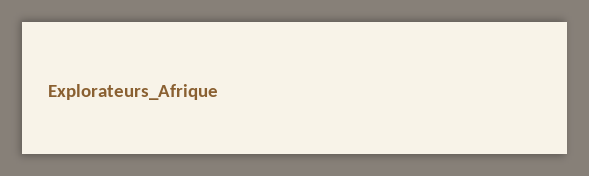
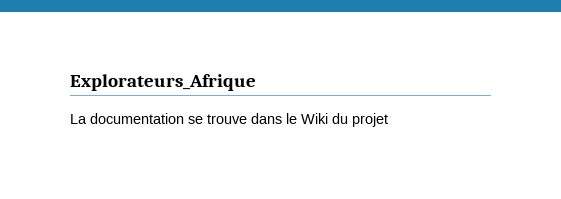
+ La documentation se trouve dans le Wiki du projet

